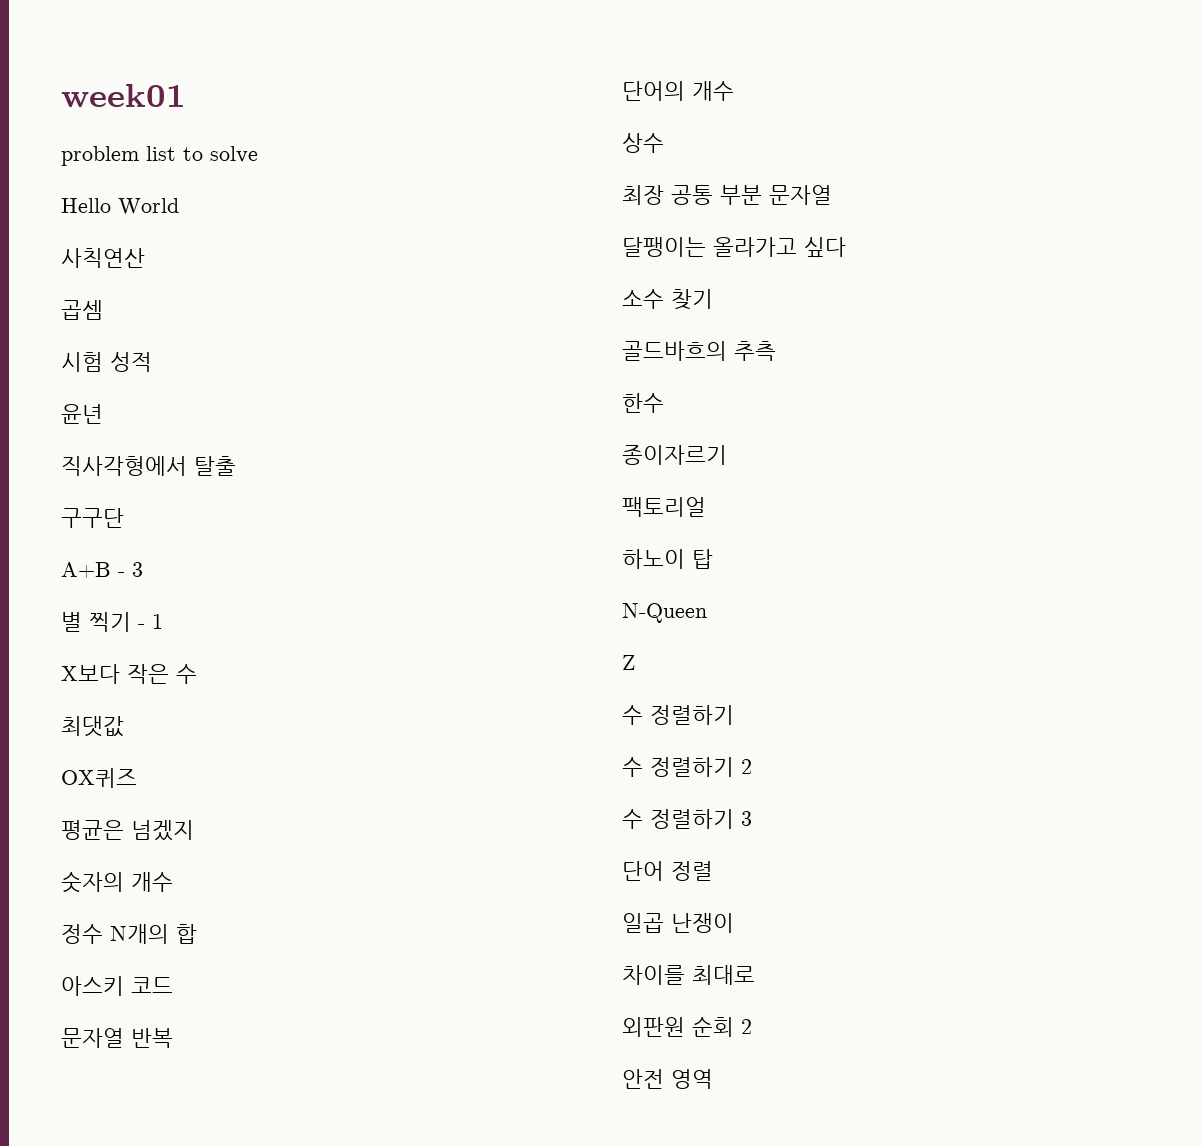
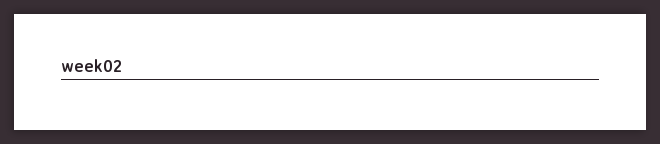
- week01
- problem list to solve
- Hello World
- 사칙연산
- 곱셈
- 시험 성적
- 윤년
- 직사각형에서 탈출
- 구구단
- A+B - 3
- 별 찍기 - 1
- X보다 작은 수
- 최댓값
- OX퀴즈
- 평균은 넘겠지
- 숫자의 개수
- 정수 N개의 합
- 아스키 코드
- 문자열 반복
- 단어의 개수
- 상수
- 최장 공통 부분 문자열
- 달팽이는 올라가고 싶다
- 소수 찾기
- 골드바흐의 추측
- 한수
- 종이자르기
- 팩토리얼
- 하노이 탑
- N-Queen
- Z
- 수 정렬하기
- 수 정렬하기 2
- 수 정렬하기 3
- 단어 정렬
- 일곱 난쟁이
- 차이를 최대로
- 외판원 순회 2
- 안전 영역
+ week02

